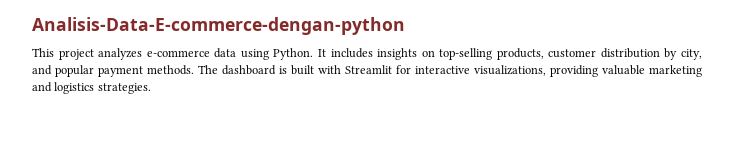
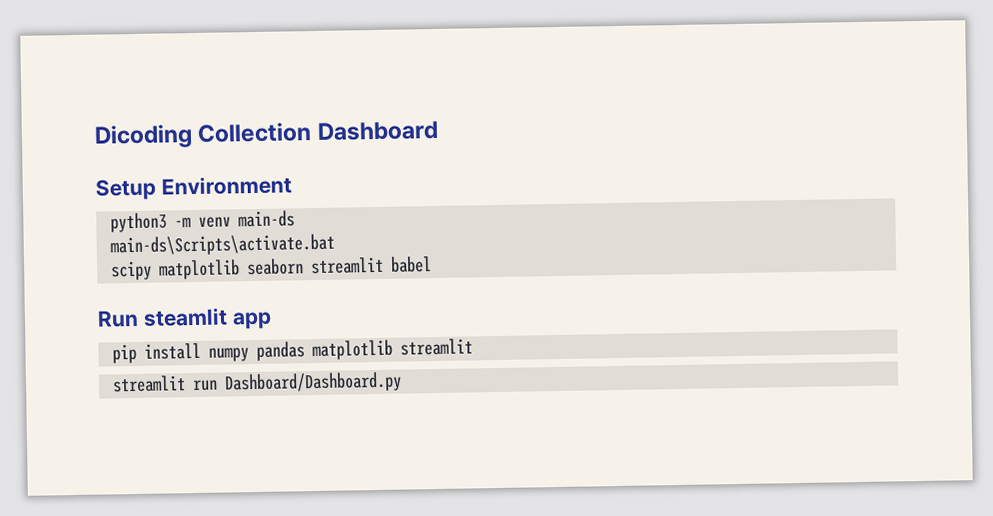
- Analisis-Data-E-commerce-dengan-python
- This project analyzes e-commerce data using Python. It includes insights on top-selling products, customer distribution by city, and popular payment methods. The dashboard is built with Streamlit for interactive visualizations, providing valuable marketing and logistics strategies.
+ Dicoding Collection Dashboard
+ Setup Environment
+ python3 -m venv main-ds
+ main-ds\Scripts\activate.bat
+ scipy matplotlib seaborn streamlit babel
+ Run steamlit app
+ pip install numpy pandas matplotlib streamlit
+ streamlit run Dashboard/Dashboard.py

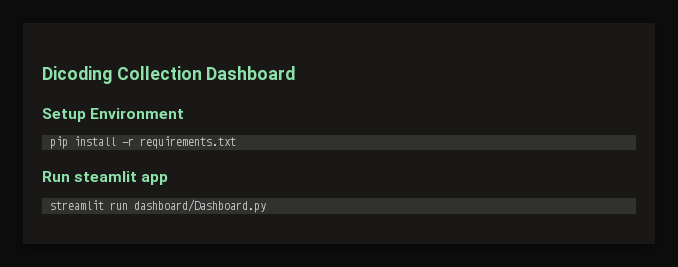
- python3 -m venv main-ds
- main-ds\Scripts\activate.bat
- scipy matplotlib seaborn streamlit babel
+ pip install -r requirements.txt
  Run steamlit app
- pip install numpy pandas matplotlib streamlit
- streamlit run Dashboard/Dashboard.py
+ streamlit run dashboard/Dashboard.py

